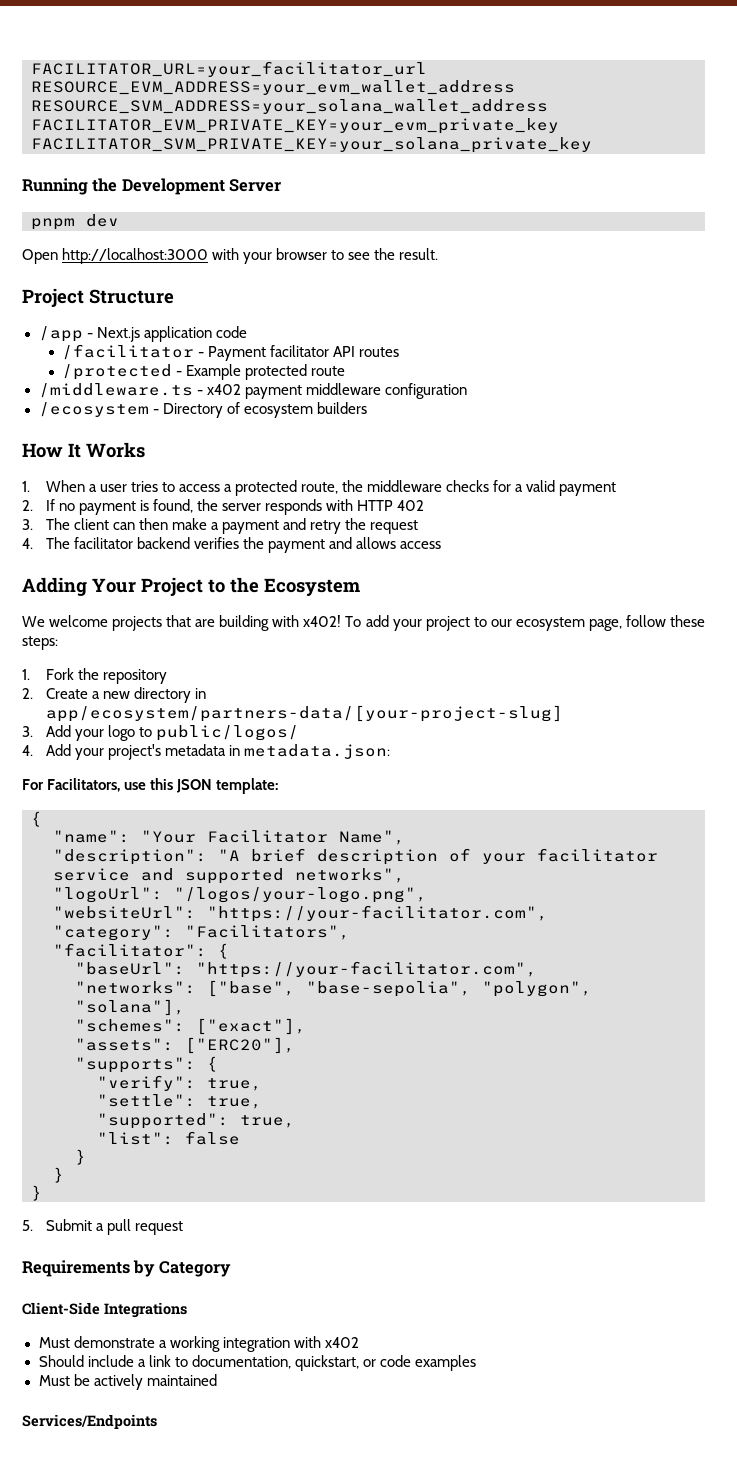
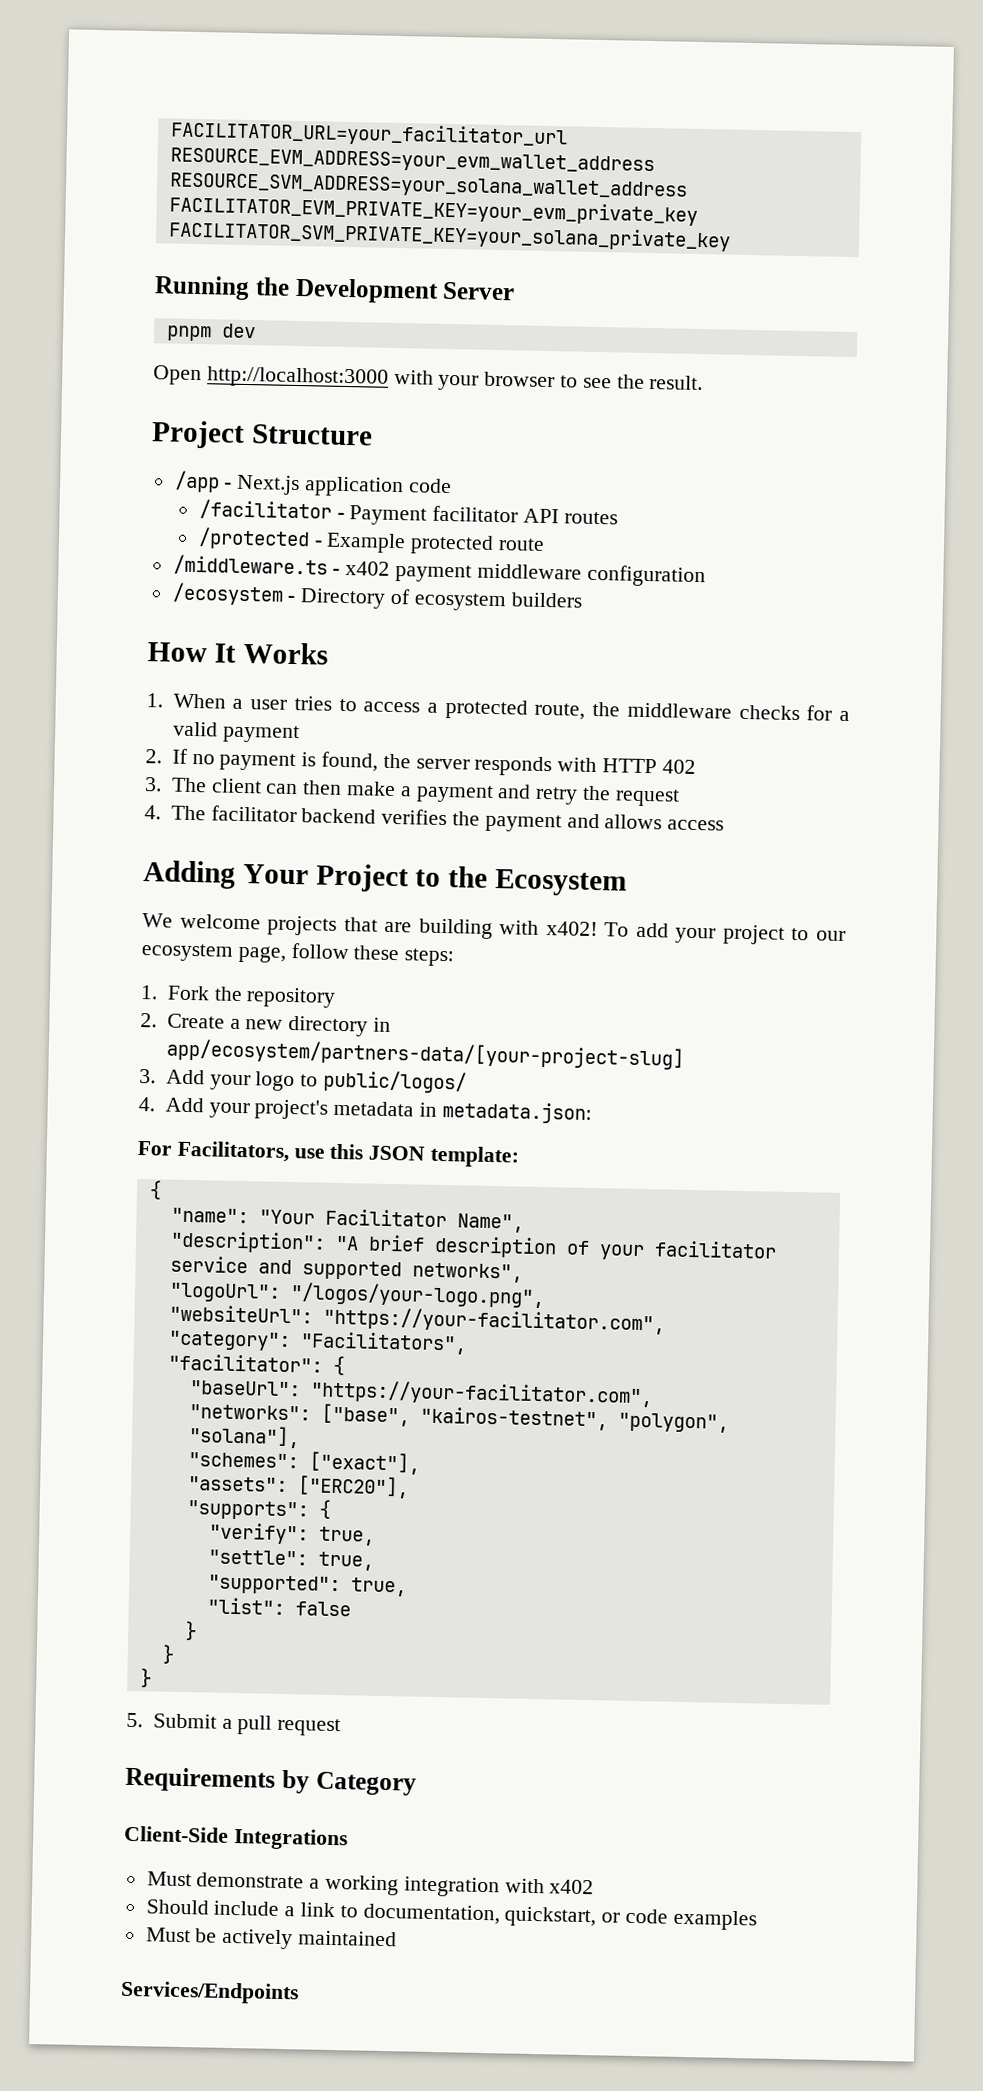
- "networks": ["base", "base-sepolia", "polygon", "solana"],
+ "networks": ["base", "kairos-testnet", "polygon", "solana"],

